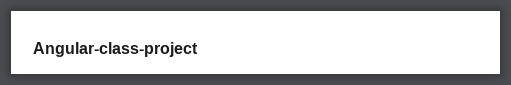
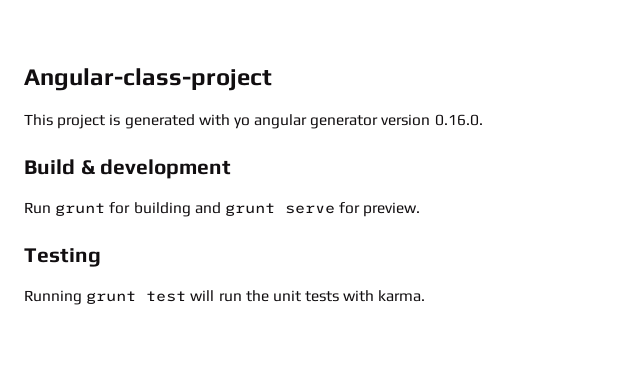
+ This project is generated with yo angular generator version 0.16.0.
+ Build & development
+ Run grunt for building and grunt serve for preview.
+ Testing
+ Running grunt test will run the unit tests with karma.

